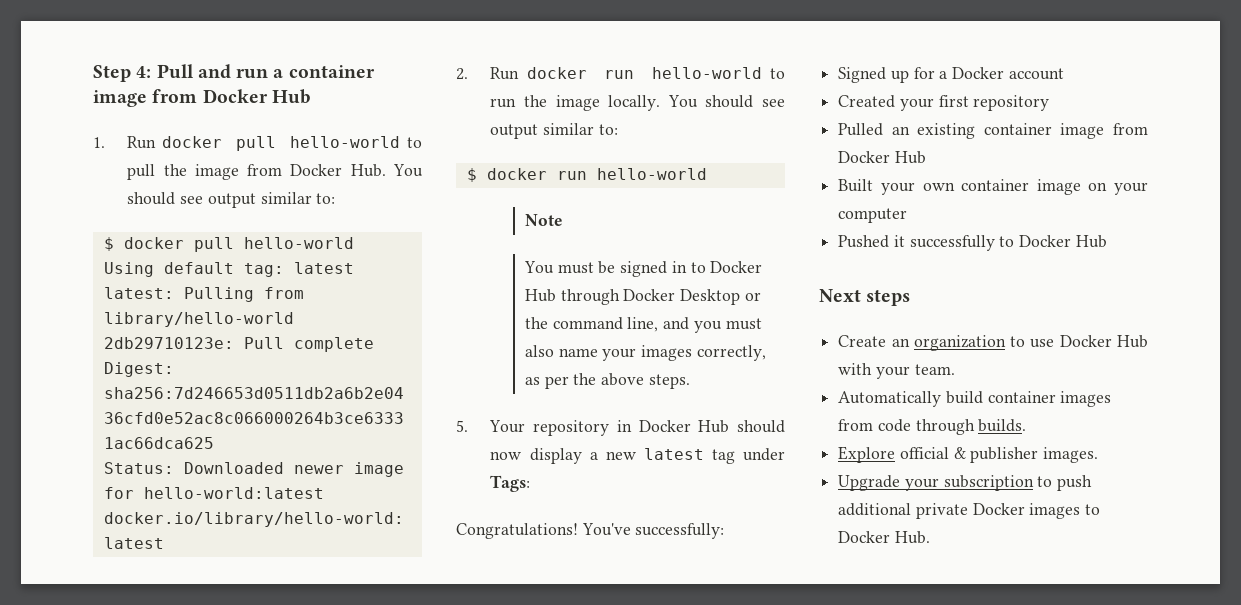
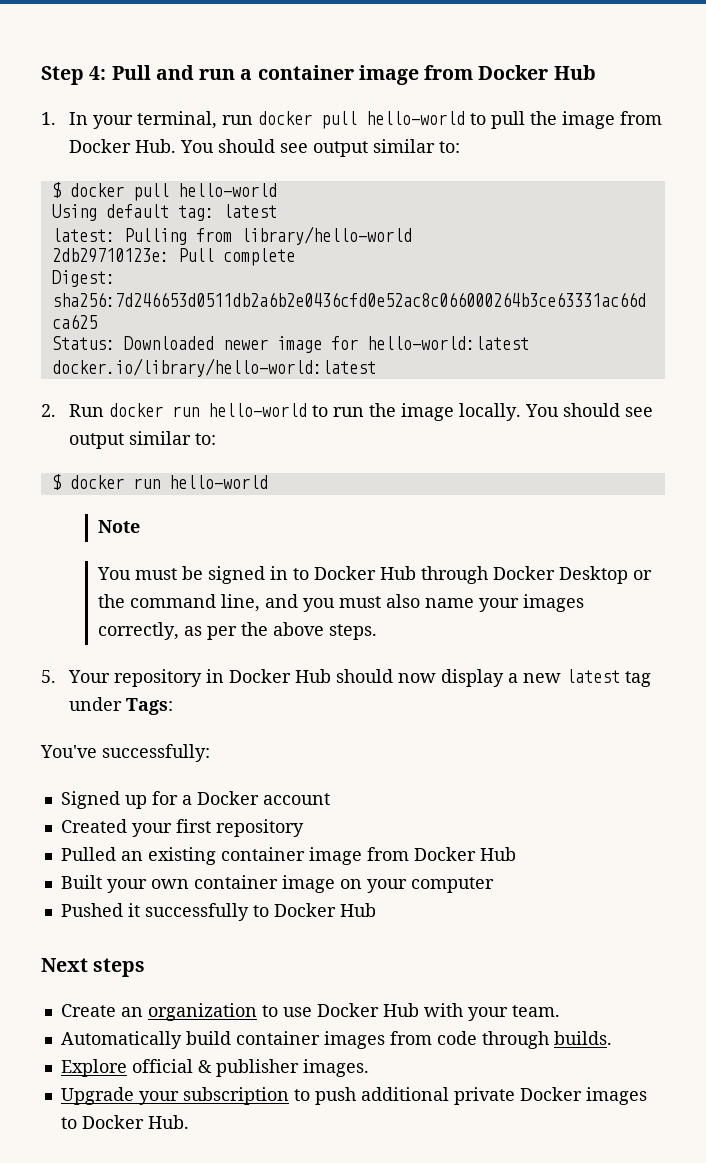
- 1. Run docker pull hello-world to pull the image from Docker Hub. You should see output similar to:
+ 1. In your terminal, run docker pull hello-world to pull the image from Docker Hub. You should see output similar to:
- Congratulations!

